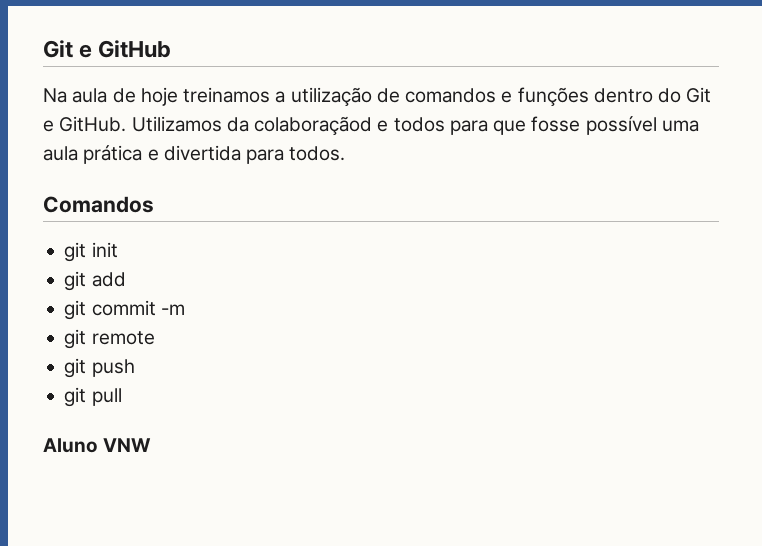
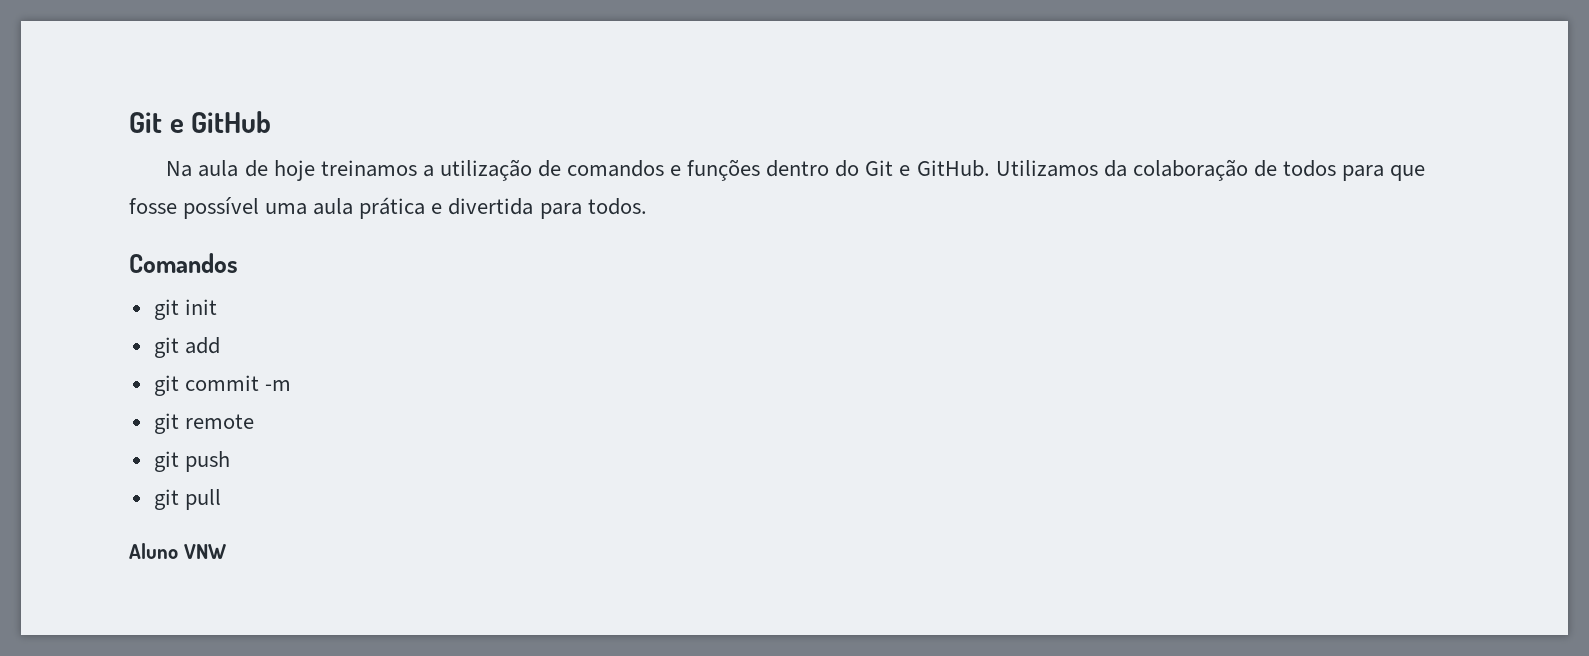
- Utilizamos da colaboraçãod e todos para que fosse possível uma aula prática e divertida para todos.
+ Utilizamos da colaboração de todos para que fosse possível uma aula prática e divertida para todos.

